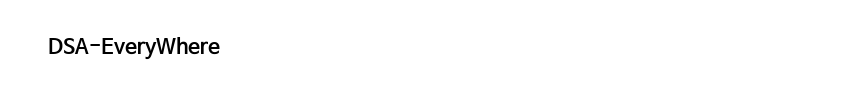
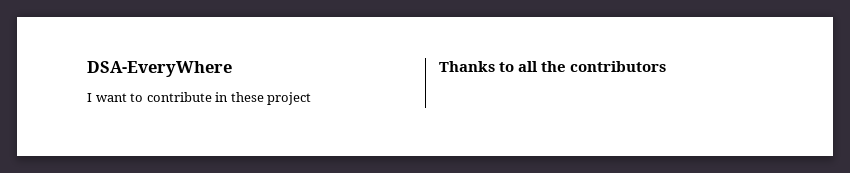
+ I want to contribute in these project
+ Thanks to all the contributors

